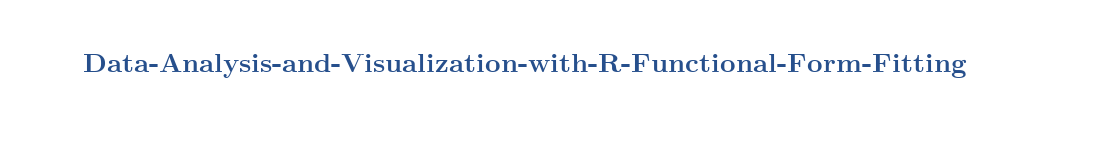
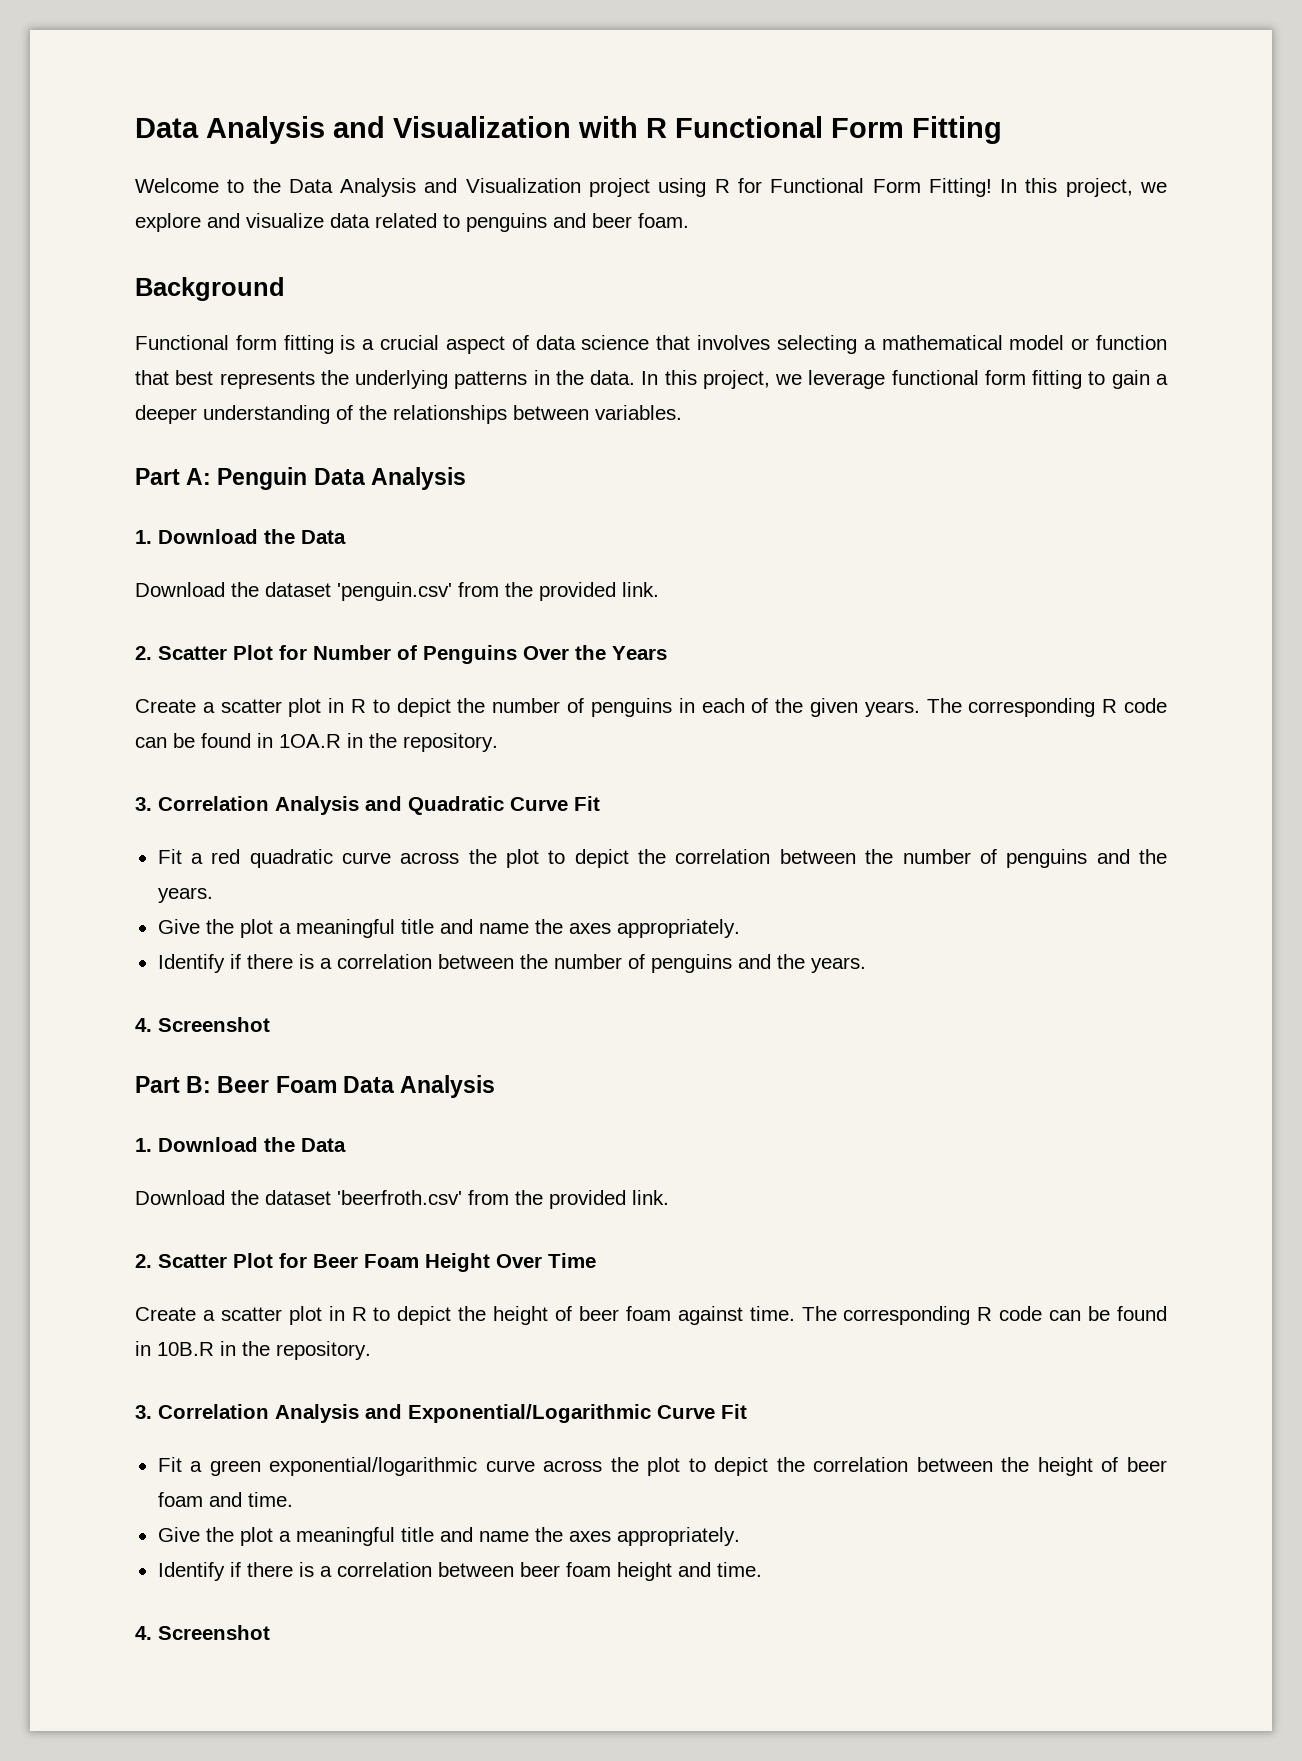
- Data-Analysis-and-Visualization-with-R-Functional-Form-Fitting
+ Data Analysis and Visualization with R Functional Form Fitting
+ Welcome to the Data Analysis and Visualization project using R for Functional Form Fitting! In this project, we explore and visualize data related to penguins and beer foam.
+ Background
+ Functional form fitting is a crucial aspect of data science that involves selecting a mathematical model or function that best represents the underlying patterns in the data. In this project, we leverage functional form fitting to gain a deeper understanding of the relationships between variables.
+ Part A: Penguin Data Analysis
+ 1. Download the Data
+ Download the dataset 'penguin.csv' from the provided link.
+ 2. Scatter Plot for Number of Penguins Over the Years
+ Create a scatter plot in R to depict the number of penguins in each of the given years. The corresponding R code can be found in 1OA.R in the repository.
+ 3. Correlation Analysis and Quadratic Curve Fit
+ Fit a red quadratic curve across the plot to depict the correlation between the number of penguins and the years.
+ Give the plot a meaningful title and name the axes appropriately.
+ Identify if there is a correlation between the number of penguins and the years.
+ 4. Screenshot
+ Part B: Beer Foam Data Analysis
+ 1. Download the Data
+ Download the dataset 'beerfroth.csv' from the provided link.
+ 2. Scatter Plot for Beer Foam Height Over Time
+ Create a scatter plot in R to depict the height of beer foam against time. The corresponding R code can be found in 10B.R in the repository.
+ 3. Correlation Analysis and Exponential/Logarithmic Curve Fit
+ Fit a green exponential/logarithmic curve across the plot to depict the correlation between the height of beer foam and time.
+ Give the plot a meaningful title and name the axes appropriately.
+ Identify if there is a correlation between beer foam height and time.
+ 4. Screenshot

